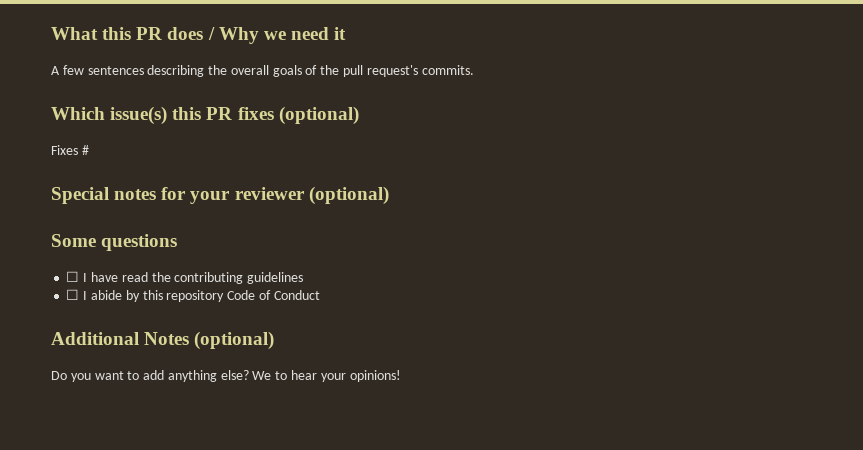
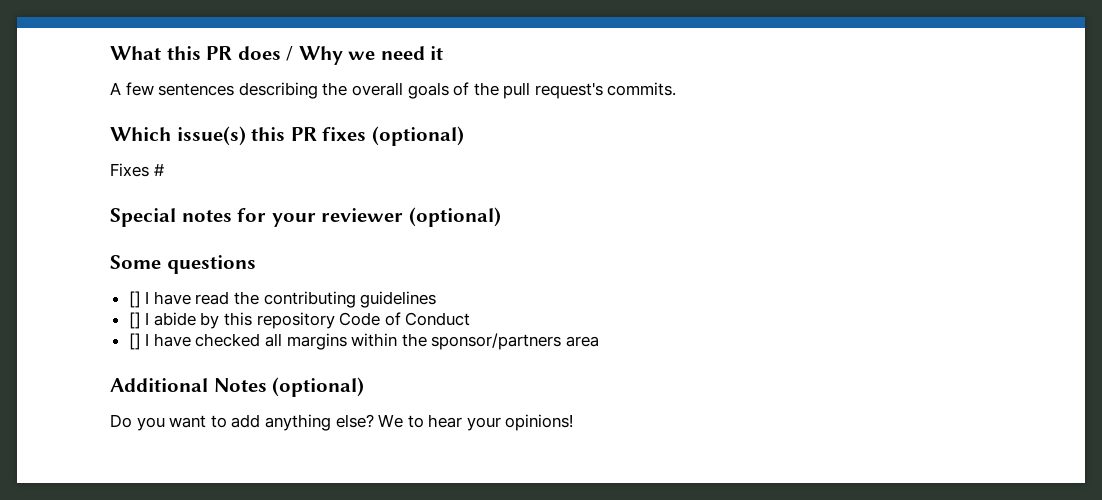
- ☐ I have read the contributing guidelines
+ [] I have read the contributing guidelines
- ☐ I abide by this repository Code of Conduct
+ [] I abide by this repository Code of Conduct
+ [] I have checked all margins within the sponsor/partners area

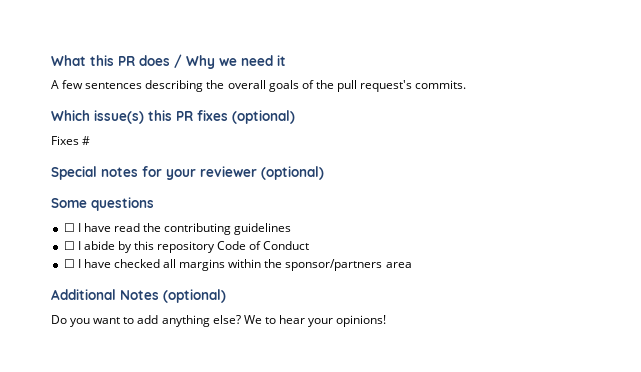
- [] I have read the contributing guidelines
+ ☐ I have read the contributing guidelines
- [] I abide by this repository Code of Conduct
+ ☐ I abide by this repository Code of Conduct
- [] I have checked all margins within the sponsor/partners area
+ ☐ I have checked all margins within the sponsor/partners area

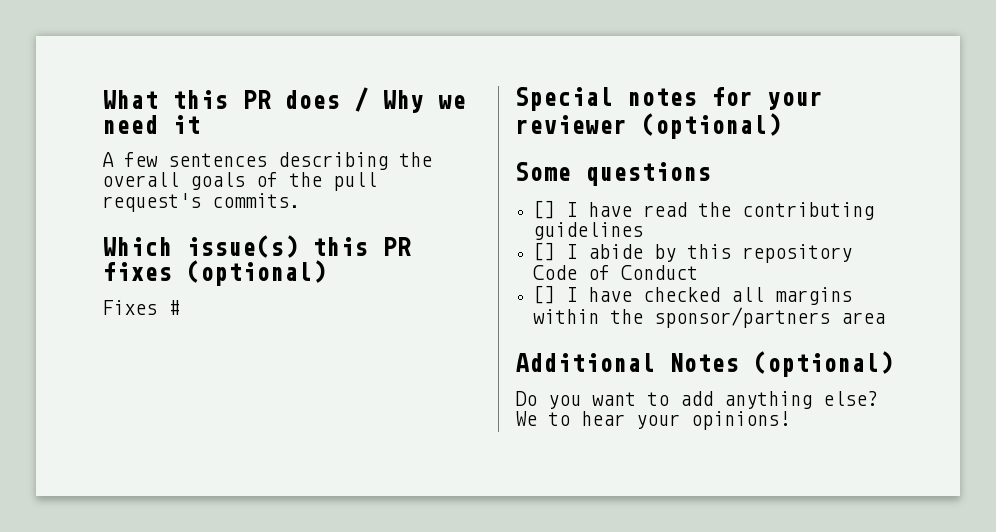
- ☐ I have read the contributing guidelines
+ [] I have read the contributing guidelines
- ☐ I abide by this repository Code of Conduct
+ [] I abide by this repository Code of Conduct
- ☐ I have checked all margins within the sponsor/partners area
+ [] I have checked all margins within the sponsor/partners area

